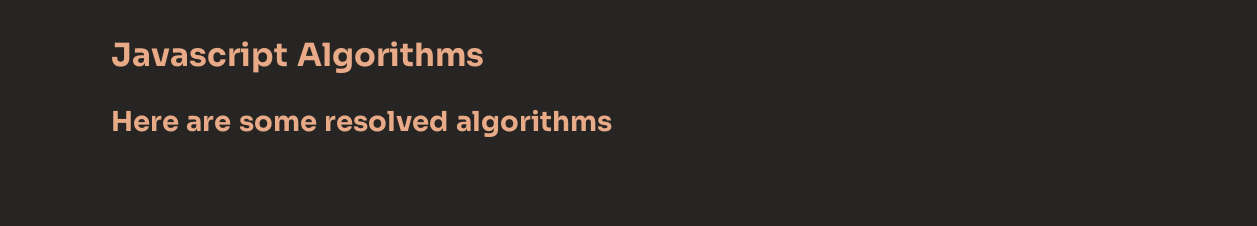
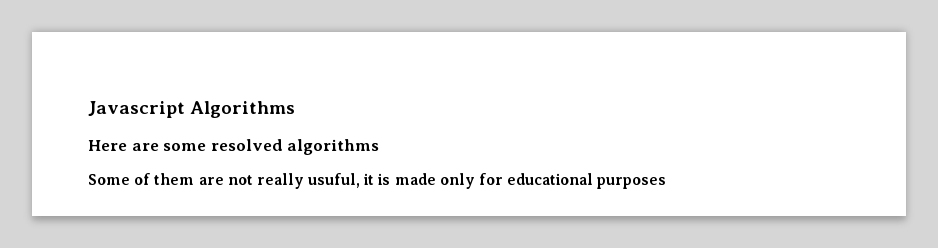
+ Some of them are not really usuful, it is made only for educational purposes

